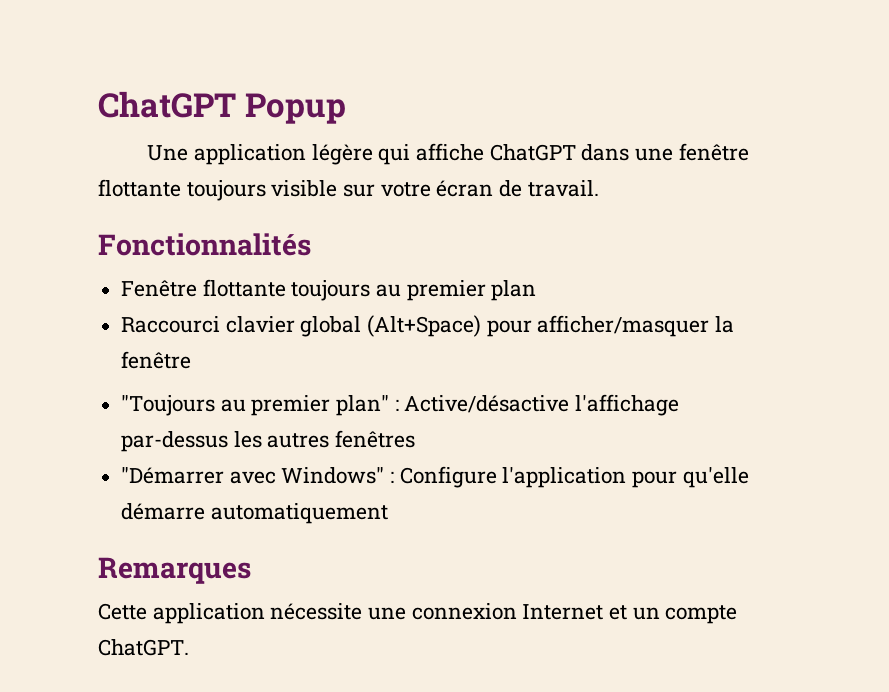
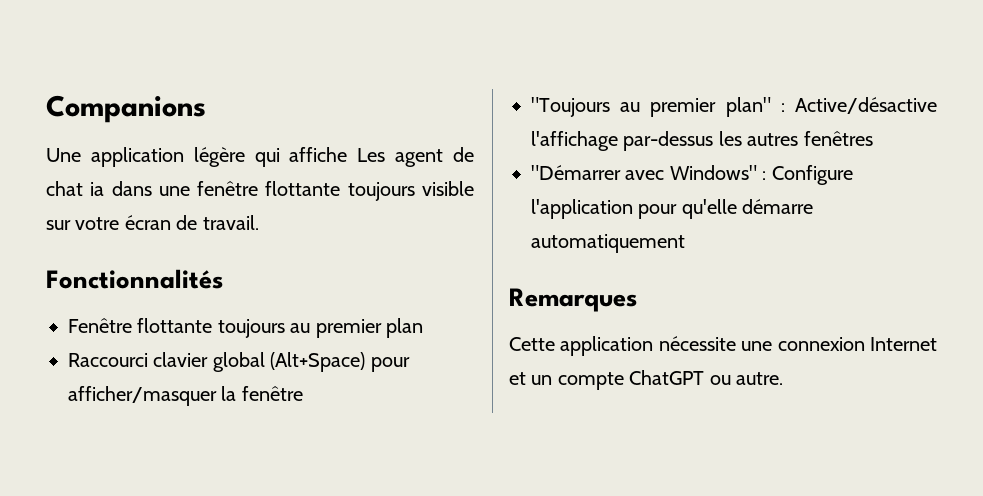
- ChatGPT Popup
+ Companions
- Une application légère qui affiche ChatGPT dans une fenêtre flottante toujours visible sur votre écran de travail.
+ Une application légère qui affiche Les agent de chat ia dans une fenêtre flottante toujours visible sur votre écran de travail.
- Cette application nécessite une connexion Internet et un compte ChatGPT.
+ Cette application nécessite une connexion Internet et un compte ChatGPT ou autre.

